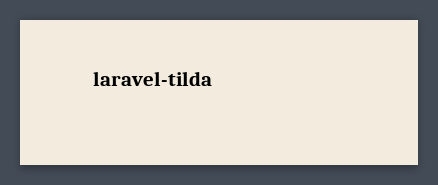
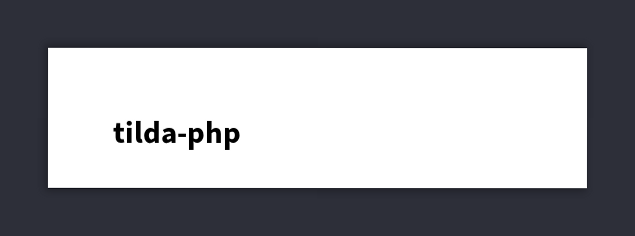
- laravel-tilda
+ tilda-php

